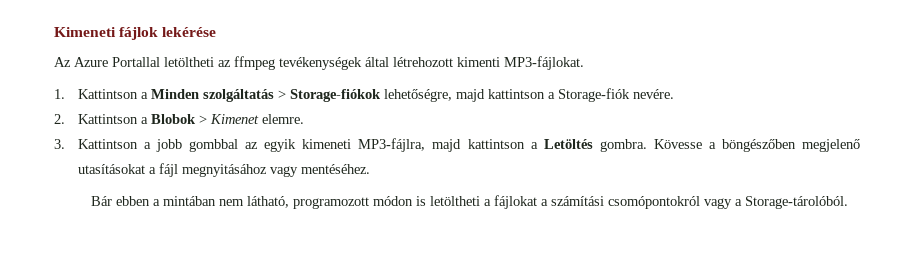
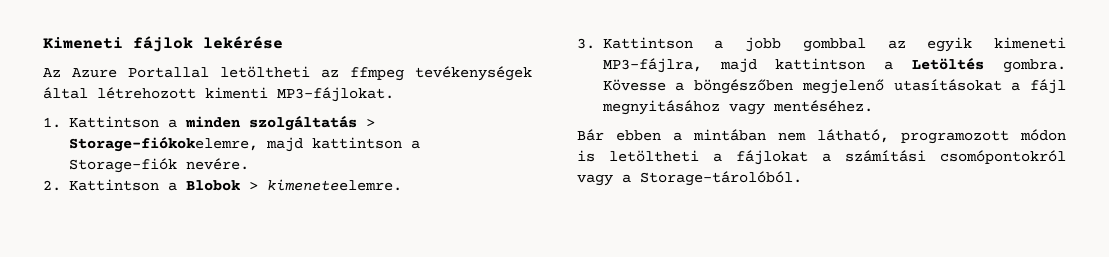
- 1. Kattintson a Minden szolgáltatás > Storage-fiókok lehetőségre, majd kattintson a Storage-fiók nevére.
+ 1. Kattintson a minden szolgáltatás > Storage-fiókokelemre, majd kattintson a Storage-fiók nevére.
- 2. Kattintson a Blobok > Kimenet elemre.
+ 2. Kattintson a Blobok > kimeneteelemre.

